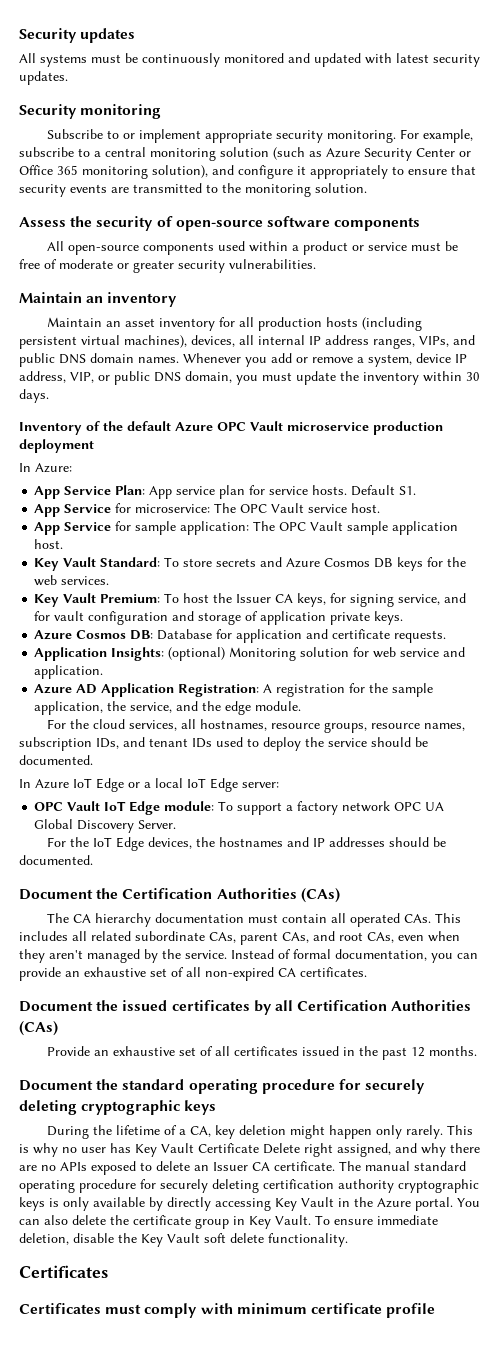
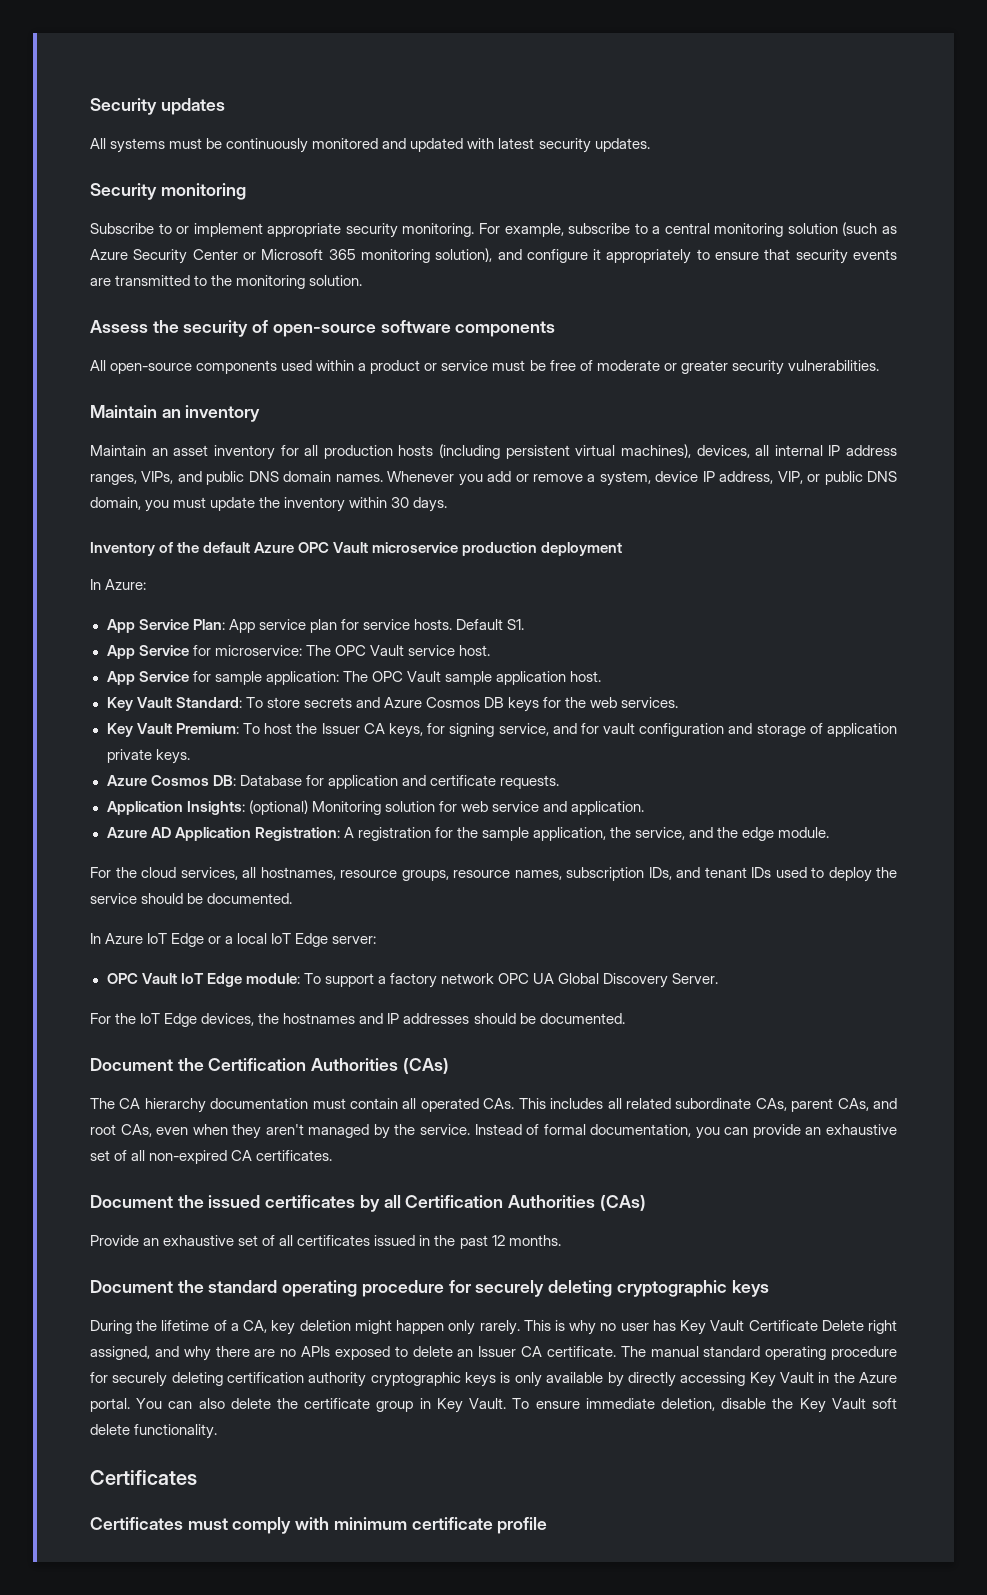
- For example, subscribe to a central monitoring solution (such as Azure Security Center or Office 365 monitoring solution), and configure it appropriately to ensure that security events are transmitted to the monitoring solution.
+ For example, subscribe to a central monitoring solution (such as Azure Security Center or Microsoft 365 monitoring solution), and configure it appropriately to ensure that security events are transmitted to the monitoring solution.

